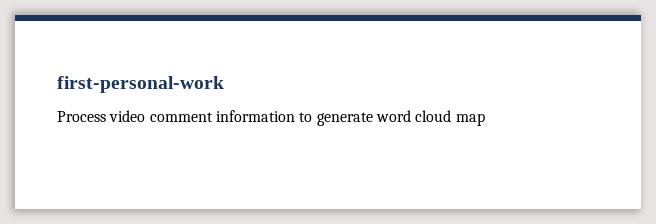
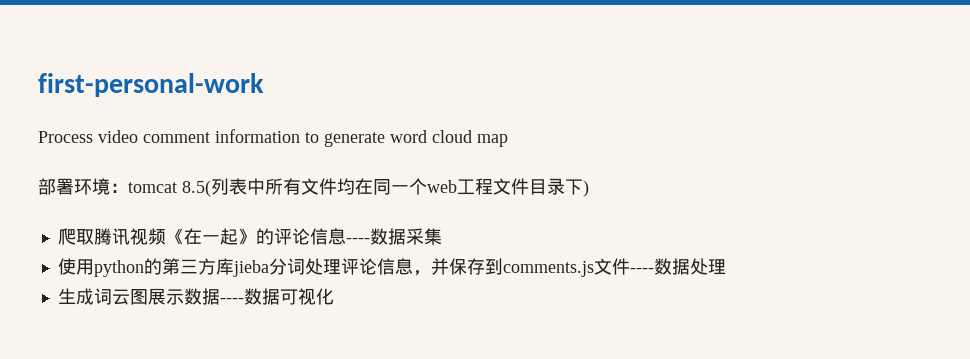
+ 部署环境：tomcat 8.5(列表中所有文件均在同一个web工程文件目录下)
+ 爬取腾讯视频《在一起》的评论信息----数据采集
+ 使用python的第三方库jieba分词处理评论信息，并保存到comments.js文件----数据处理
+ 生成词云图展示数据----数据可视化

